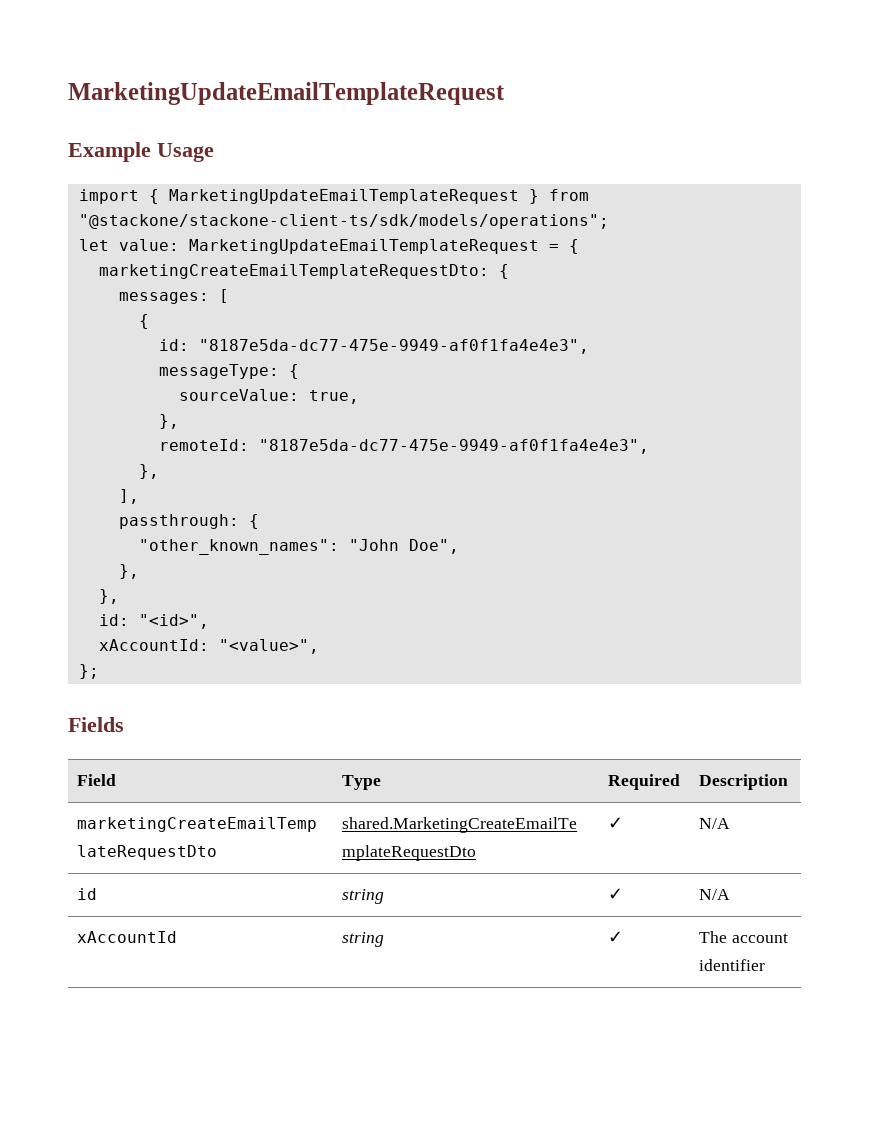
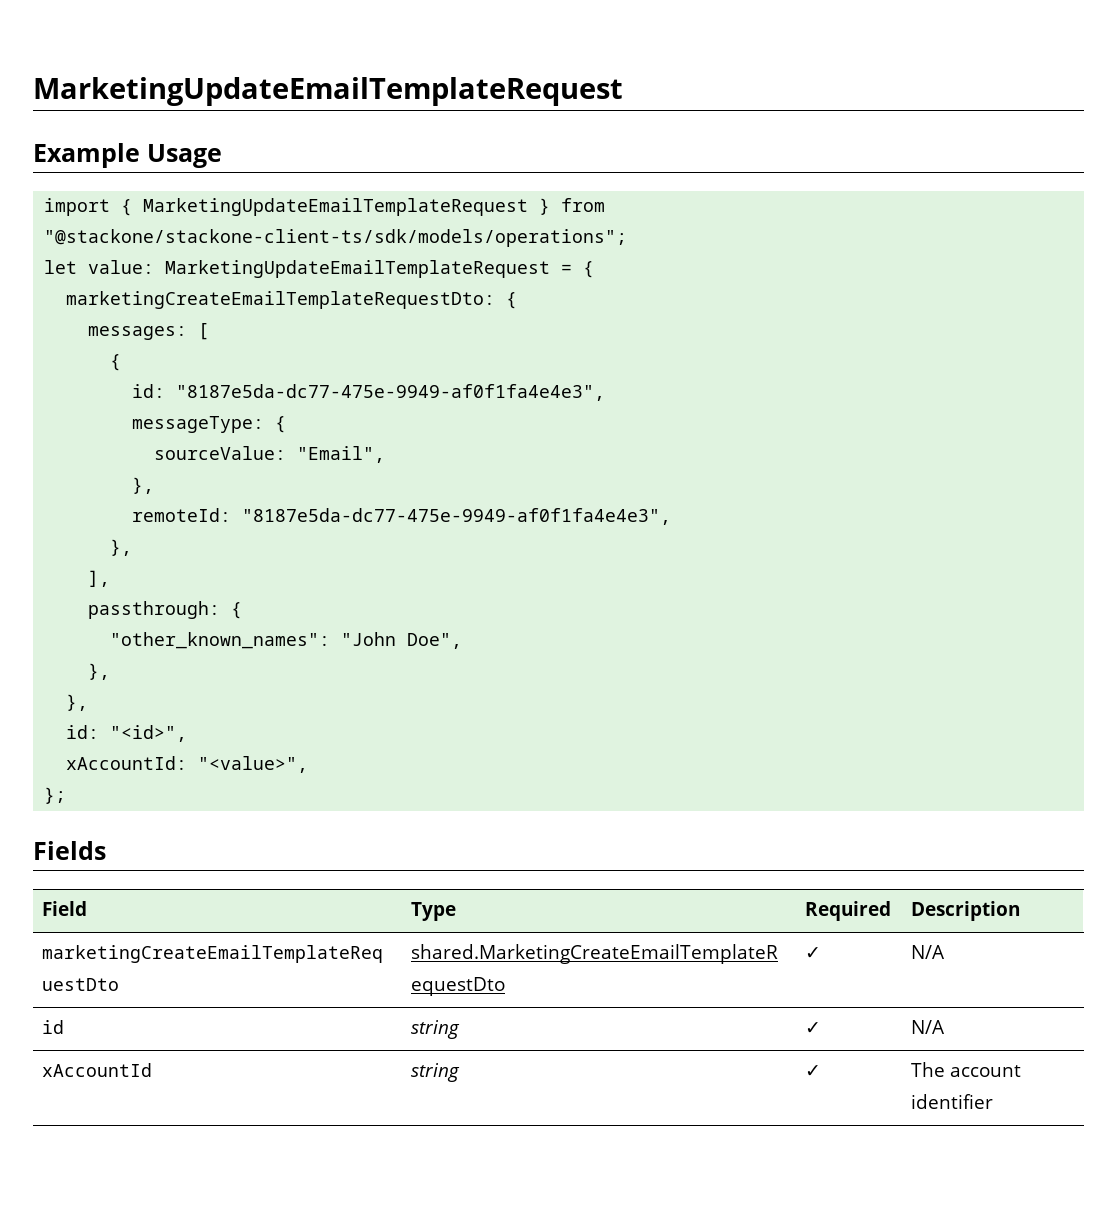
- sourceValue: true,
+ sourceValue: "Email",

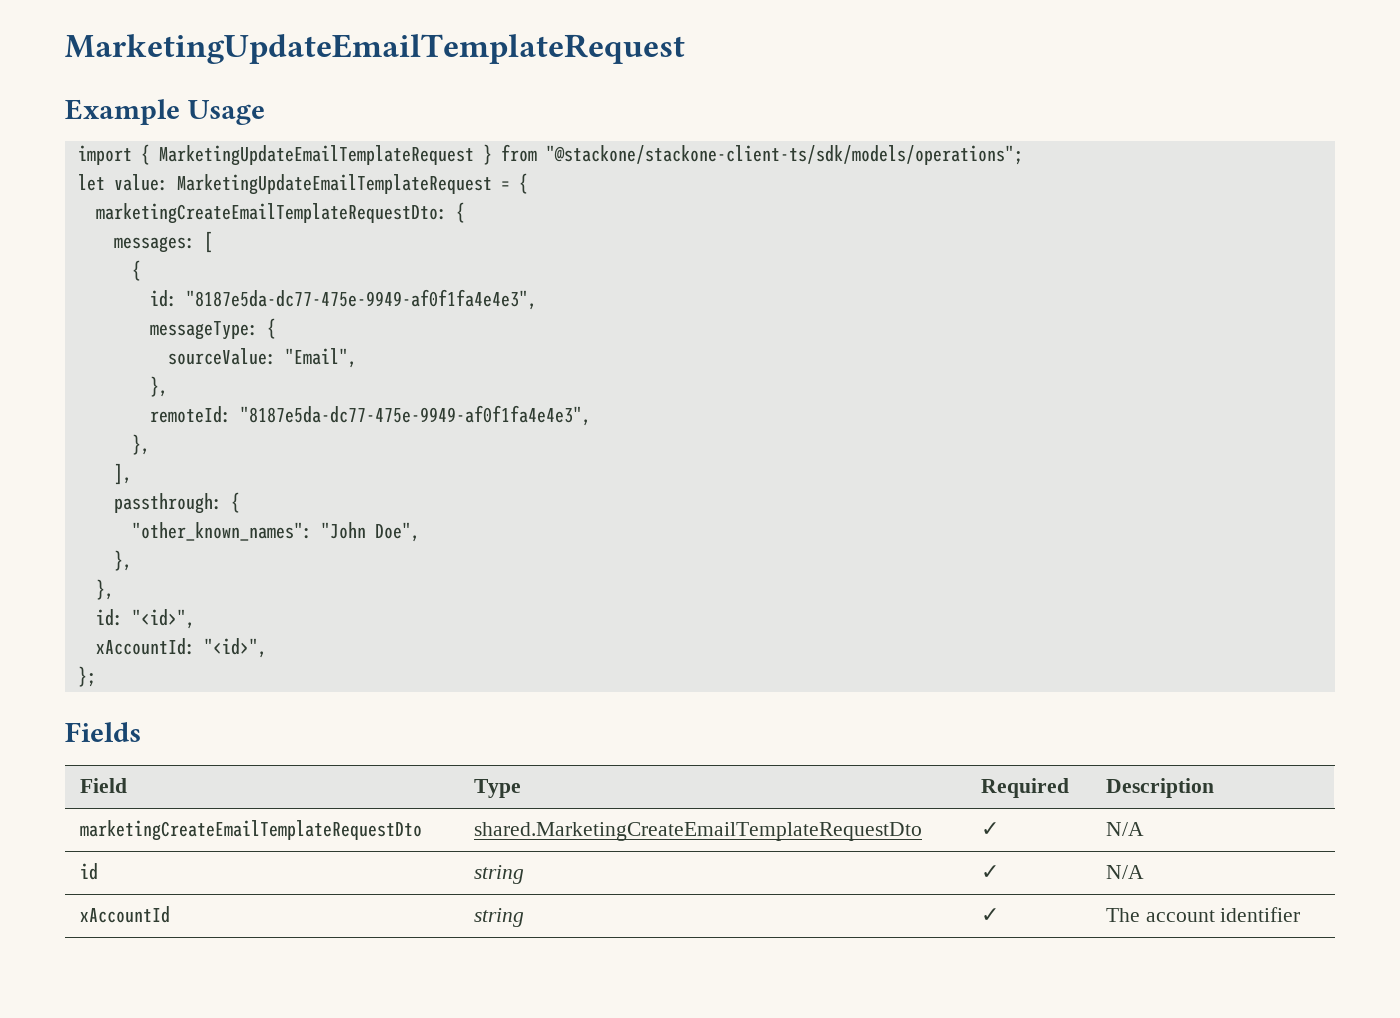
- xAccountId: "<value>",
+ xAccountId: "<id>",

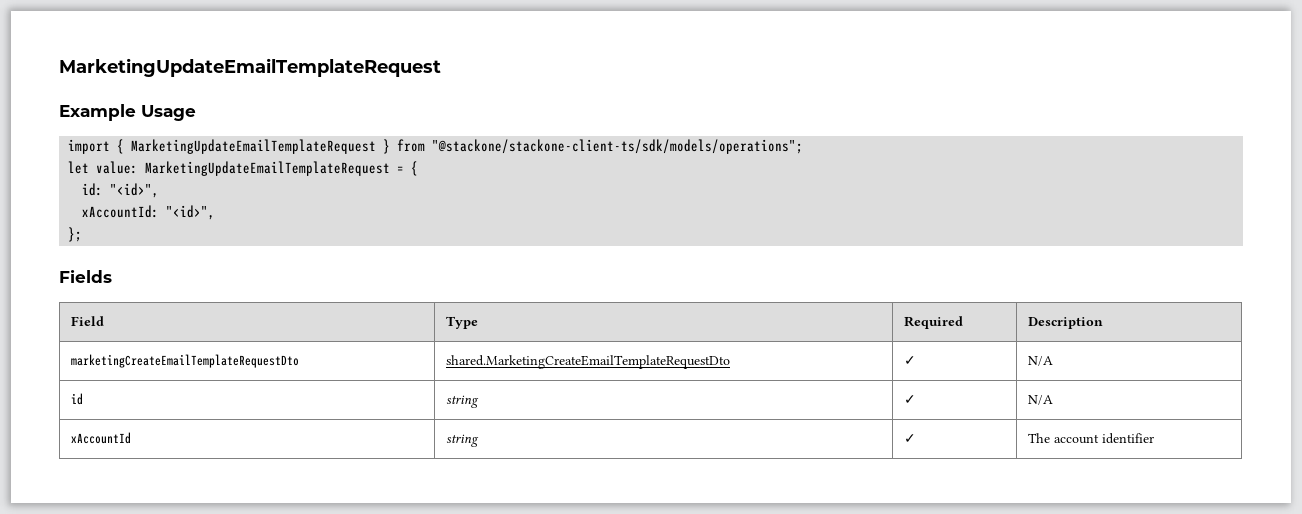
- marketingCreateEmailTemplateRequestDto: {
- messages: [
- {
- id: "8187e5da-dc77-475e-9949-af0f1fa4e4e3",
- messageType: {
- sourceValue: "Email",
- },
- remoteId: "8187e5da-dc77-475e-9949-af0f1fa4e4e3",
- },
- ],
- passthrough: {
- "other_known_names": "John Doe",
- },
- },

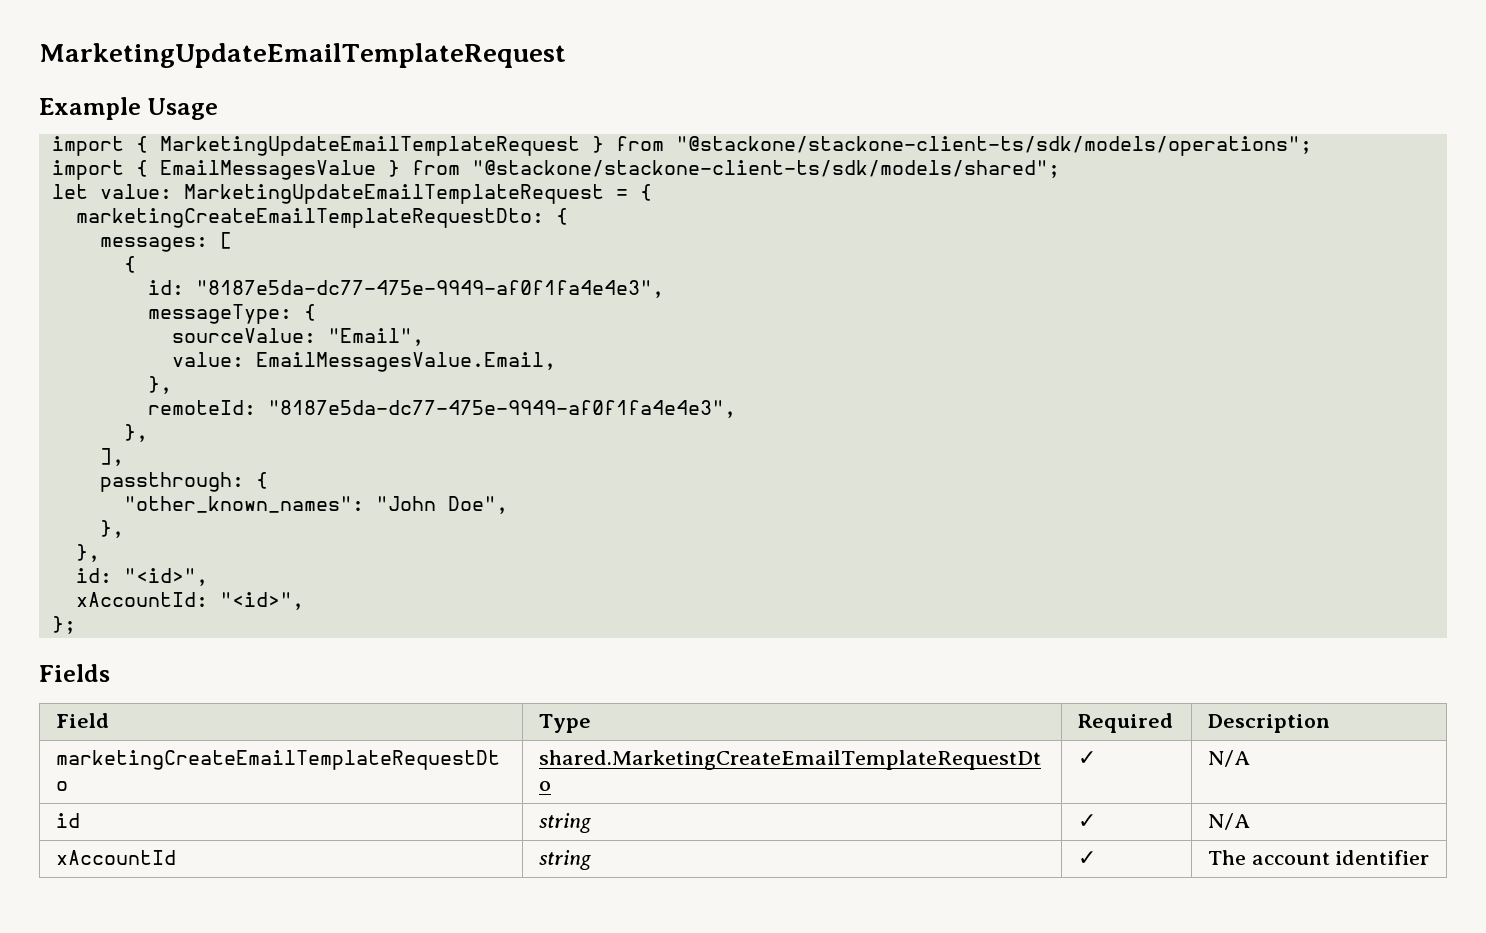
+ import { EmailMessagesValue } from "@stackone/stackone-client-ts/sdk/models/shared";
+ marketingCreateEmailTemplateRequestDto: {
+ messages: [
+ {
+ id: "8187e5da-dc77-475e-9949-af0f1fa4e4e3",
+ messageType: {
+ sourceValue: "Email",
+ value: EmailMessagesValue.Email,
+ },
+ remoteId: "8187e5da-dc77-475e-9949-af0f1fa4e4e3",
+ },
+ ],
+ passthrough: {
+ "other_known_names": "John Doe",
+ },
+ },

